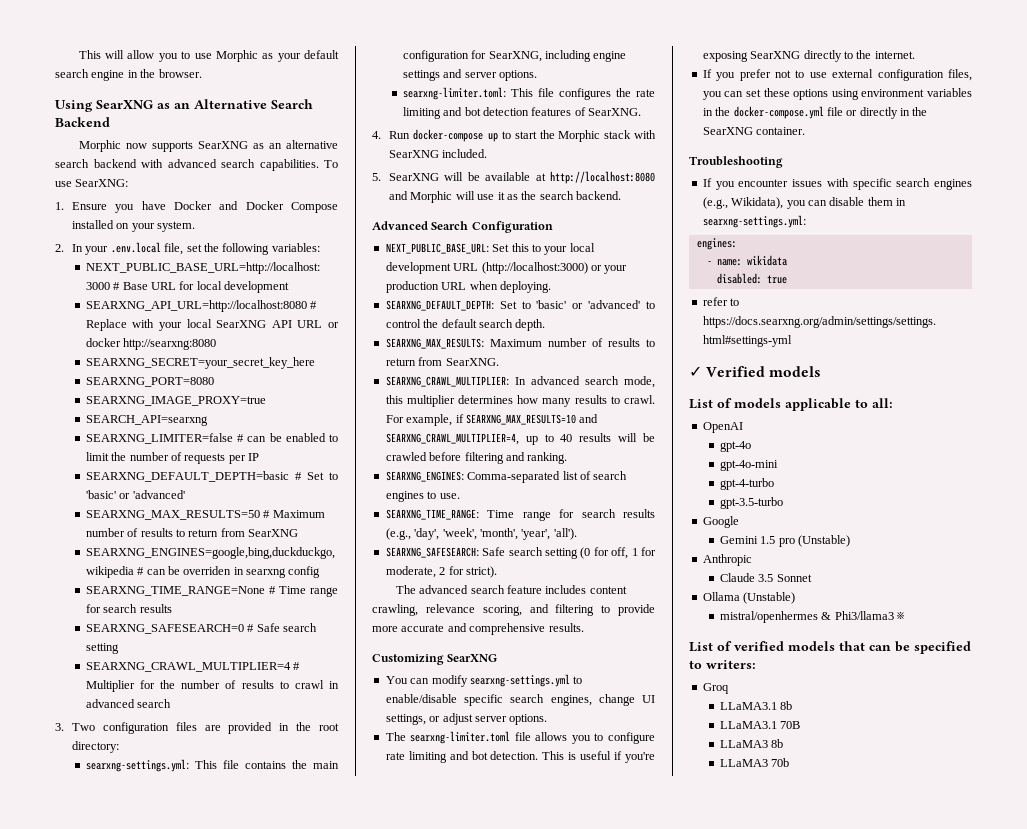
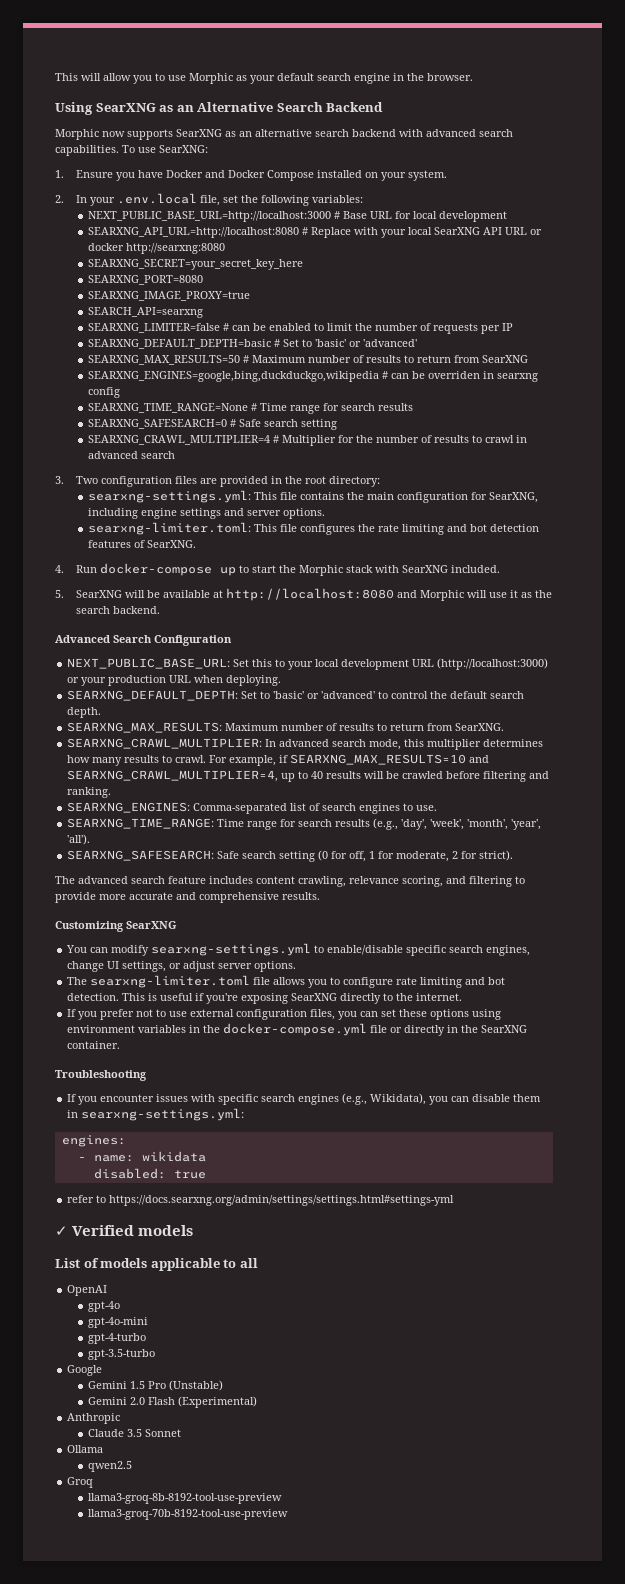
- List of models applicable to all:
+ List of models applicable to all
- Gemini 1.5 pro (Unstable)
+ Gemini 1.5 Pro (Unstable)
+ Gemini 2.0 Flash (Experimental)
- Ollama (Unstable)
- mistral/openhermes & Phi3/llama3 ※
- List of verified models that can be specified to writers:
+ Ollama
+ qwen2.5
  Groq
- LLaMA3.1 8b
- LLaMA3.1 70B
- LLaMA3 8b
- LLaMA3 70b
+ llama3-groq-8b-8192-tool-use-preview
+ llama3-groq-70b-8192-tool-use-preview

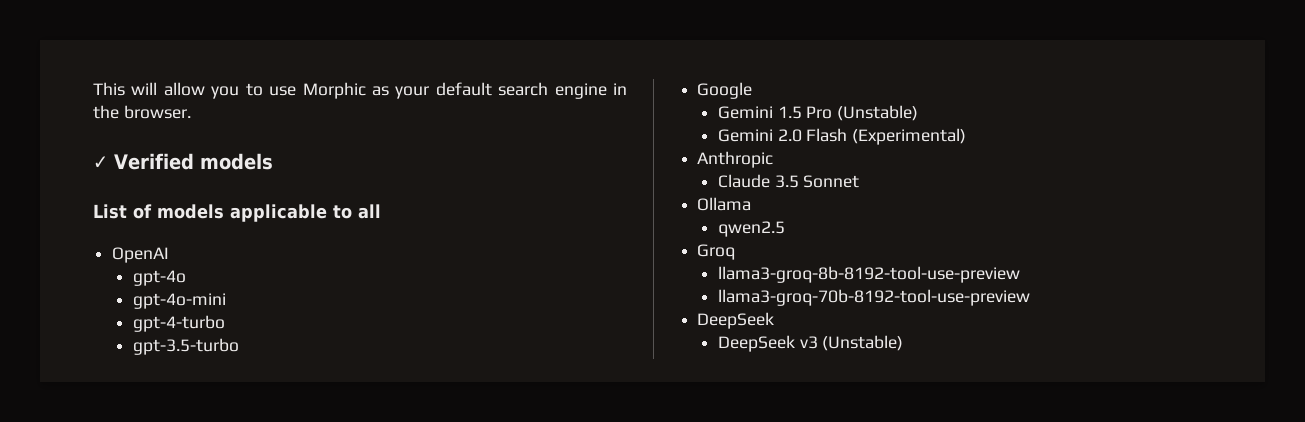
- Using SearXNG as an Alternative Search Backend
- Morphic now supports SearXNG as an alternative search backend with advanced search capabilities. To use SearXNG:
- 1. Ensure you have Docker and Docker Compose installed on your system.
- 2. In your .env.local file, set the following variables:
- NEXT_PUBLIC_BASE_URL=http://localhost:3000 # Base URL for local development
- SEARXNG_API_URL=http://localhost:8080 # Replace with your local SearXNG API URL or docker http://searxng:8080
- SEARXNG_SECRET=your_secret_key_here
- SEARXNG_PORT=8080
- SEARXNG_IMAGE_PROXY=true
- SEARCH_API=searxng
- SEARXNG_LIMITER=false # can be enabled to limit the number of requests per IP
- SEARXNG_DEFAULT_DEPTH=basic # Set to 'basic' or 'advanced'
- SEARXNG_MAX_RESULTS=50 # Maximum number of results to return from SearXNG
- SEARXNG_ENGINES=google,bing,duckduckgo,wikipedia # can be overriden in searxng config
- SEARXNG_TIME_RANGE=None # Time range for search results
- SEARXNG_SAFESEARCH=0 # Safe search setting
- SEARXNG_CRAWL_MULTIPLIER=4 # Multiplier for the number of results to crawl in advanced search
- 3. Two configuration files are provided in the root directory:
- searxng-settings.yml: This file contains the main configuration for SearXNG, including engine settings and server options.
- searxng-limiter.toml: This file configures the rate limiting and bot detection features of SearXNG.
- 4. Run docker-compose up to start the Morphic stack with SearXNG included.
- 5. SearXNG will be available at http://localhost:8080 and Morphic will use it as the search backend.
- Advanced Search Configuration
- NEXT_PUBLIC_BASE_URL: Set this to your local development URL (http://localhost:3000) or your production URL when deploying.
- SEARXNG_DEFAULT_DEPTH: Set to 'basic' or 'advanced' to control the default search depth.
- SEARXNG_MAX_RESULTS: Maximum number of results to return from SearXNG.
- SEARXNG_CRAWL_MULTIPLIER: In advanced search mode, this multiplier determines how many results to crawl. For example, if SEARXNG_MAX_RESULTS=10 and SEARXNG_CRAWL_MULTIPLIER=4, up to 40 results will be crawled before filtering and ranking.
- SEARXNG_ENGINES: Comma-separated list of search engines to use.
- SEARXNG_TIME_RANGE: Time range for search results (e.g., 'day', 'week', 'month', 'year', 'all').
- SEARXNG_SAFESEARCH: Safe search setting (0 for off, 1 for moderate, 2 for strict).
- The advanced search feature includes content crawling, relevance scoring, and filtering to provide more accurate and comprehensive results.
- Customizing SearXNG
- You can modify searxng-settings.yml to enable/disable specific search engines, change UI settings, or adjust server options.
- The searxng-limiter.toml file allows you to configure rate limiting and bot detection. This is useful if you're exposing SearXNG directly to the internet.
- If you prefer not to use external configuration files, you can set these options using environment variables in the docker-compose.yml file or directly in the SearXNG container.
- Troubleshooting
- If you encounter issues with specific search engines (e.g., Wikidata), you can disable them in searxng-settings.yml:
- engines:
- - name: wikidata
- disabled: true
- refer to https://docs.searxng.org/admin/settings/settings.html#settings-yml
  llama3-groq-70b-8192-tool-use-preview
+ DeepSeek
+ DeepSeek v3 (Unstable)

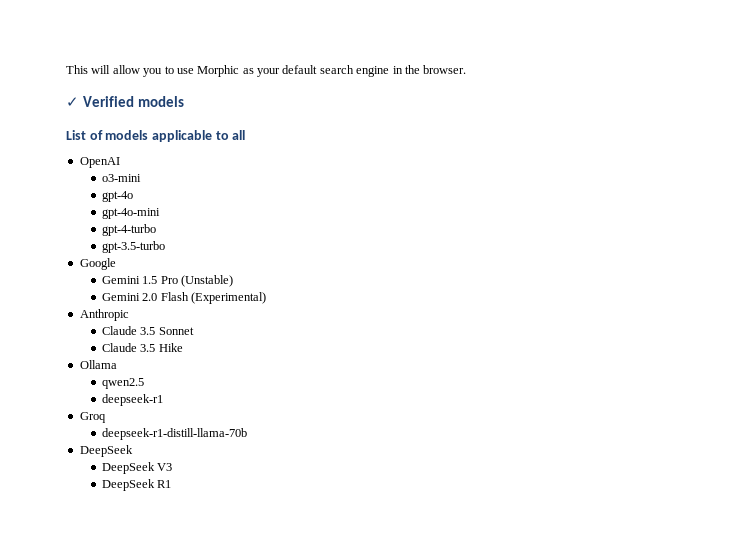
+ o3-mini
+ Claude 3.5 Hike
+ deepseek-r1
- llama3-groq-8b-8192-tool-use-preview
- llama3-groq-70b-8192-tool-use-preview
+ deepseek-r1-distill-llama-70b
- DeepSeek v3 (Unstable)
+ DeepSeek V3
+ DeepSeek R1

